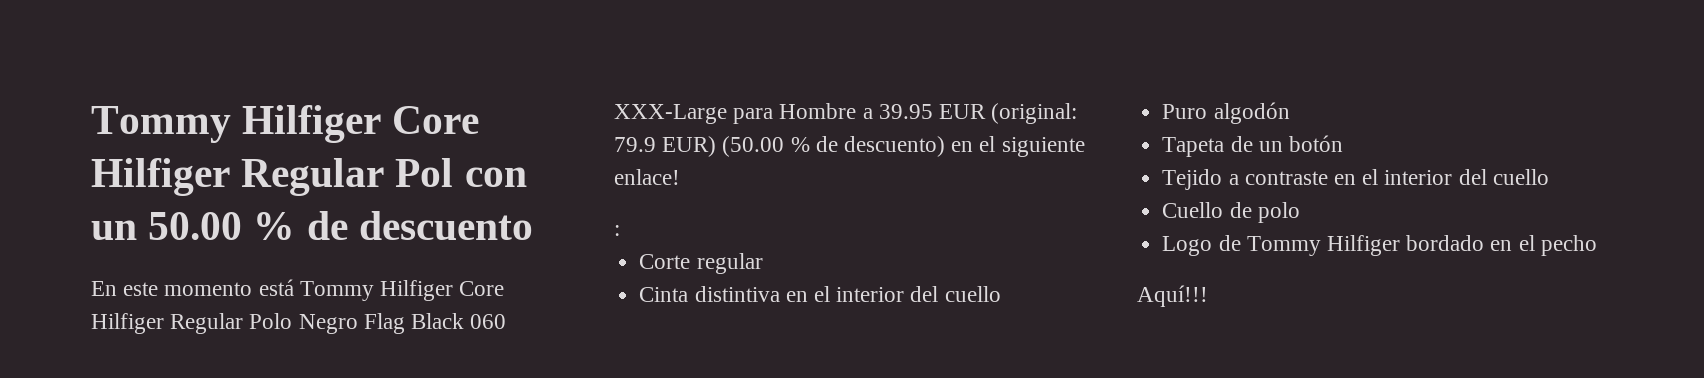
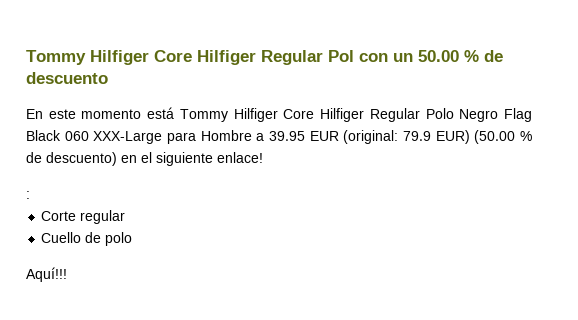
- Cinta distintiva en el interior del cuello
- Puro algodón
- Tapeta de un botón
- Tejido a contraste en el interior del cuello
  Cuello de polo
- Logo de Tommy Hilfiger bordado en el pecho

